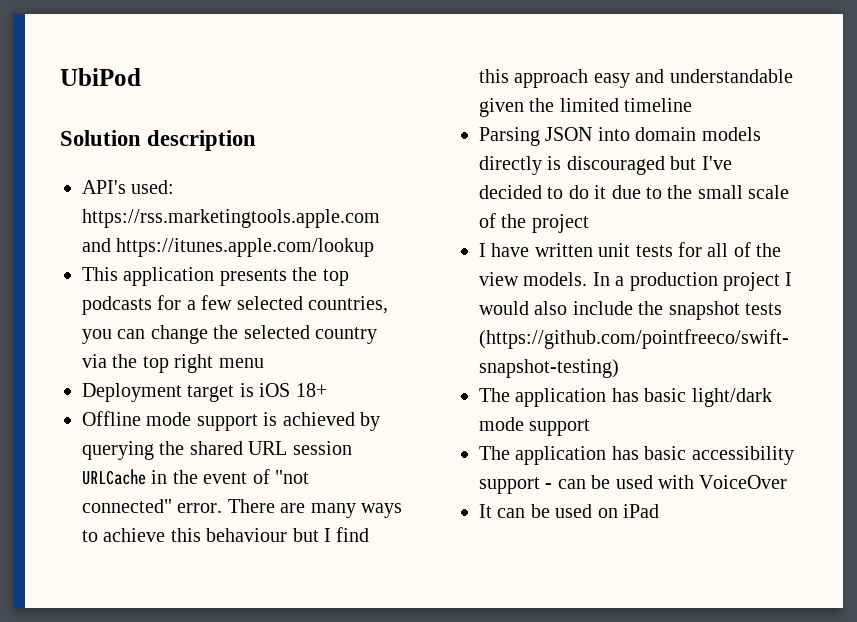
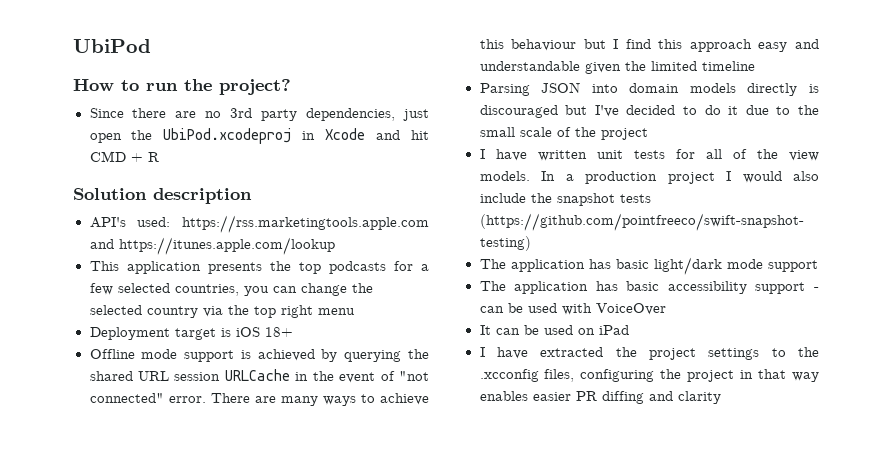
+ How to run the project?
+ Since there are no 3rd party dependencies, just open the UbiPod.xcodeproj in Xcode and hit CMD + R
+ I have extracted the project settings to the .xcconfig files, configuring the project in that way enables easier PR diffing and clarity

